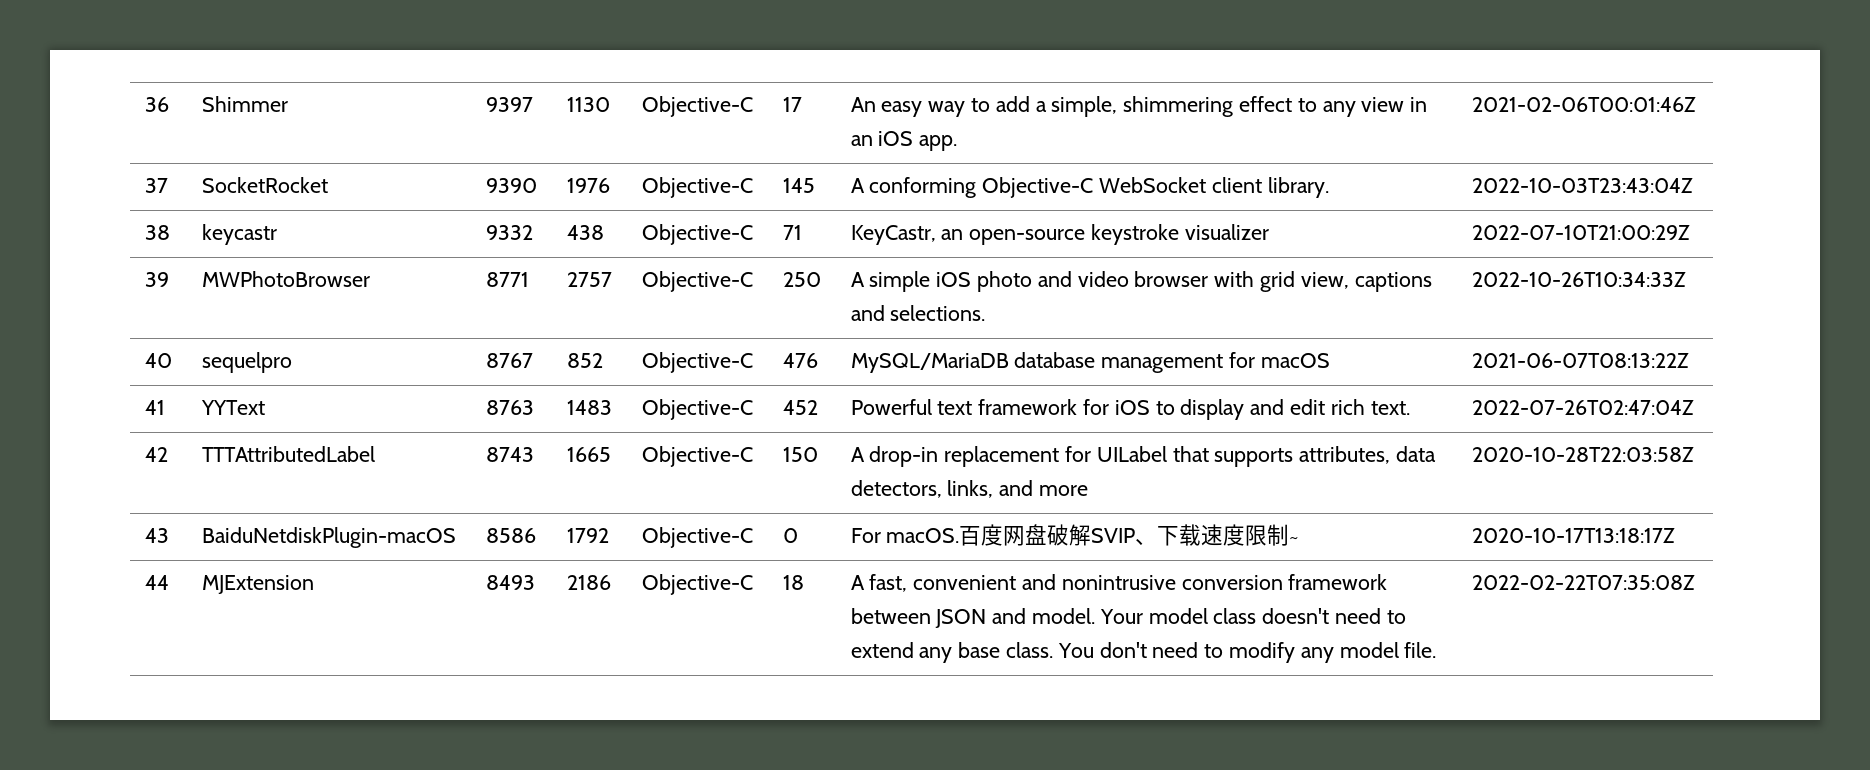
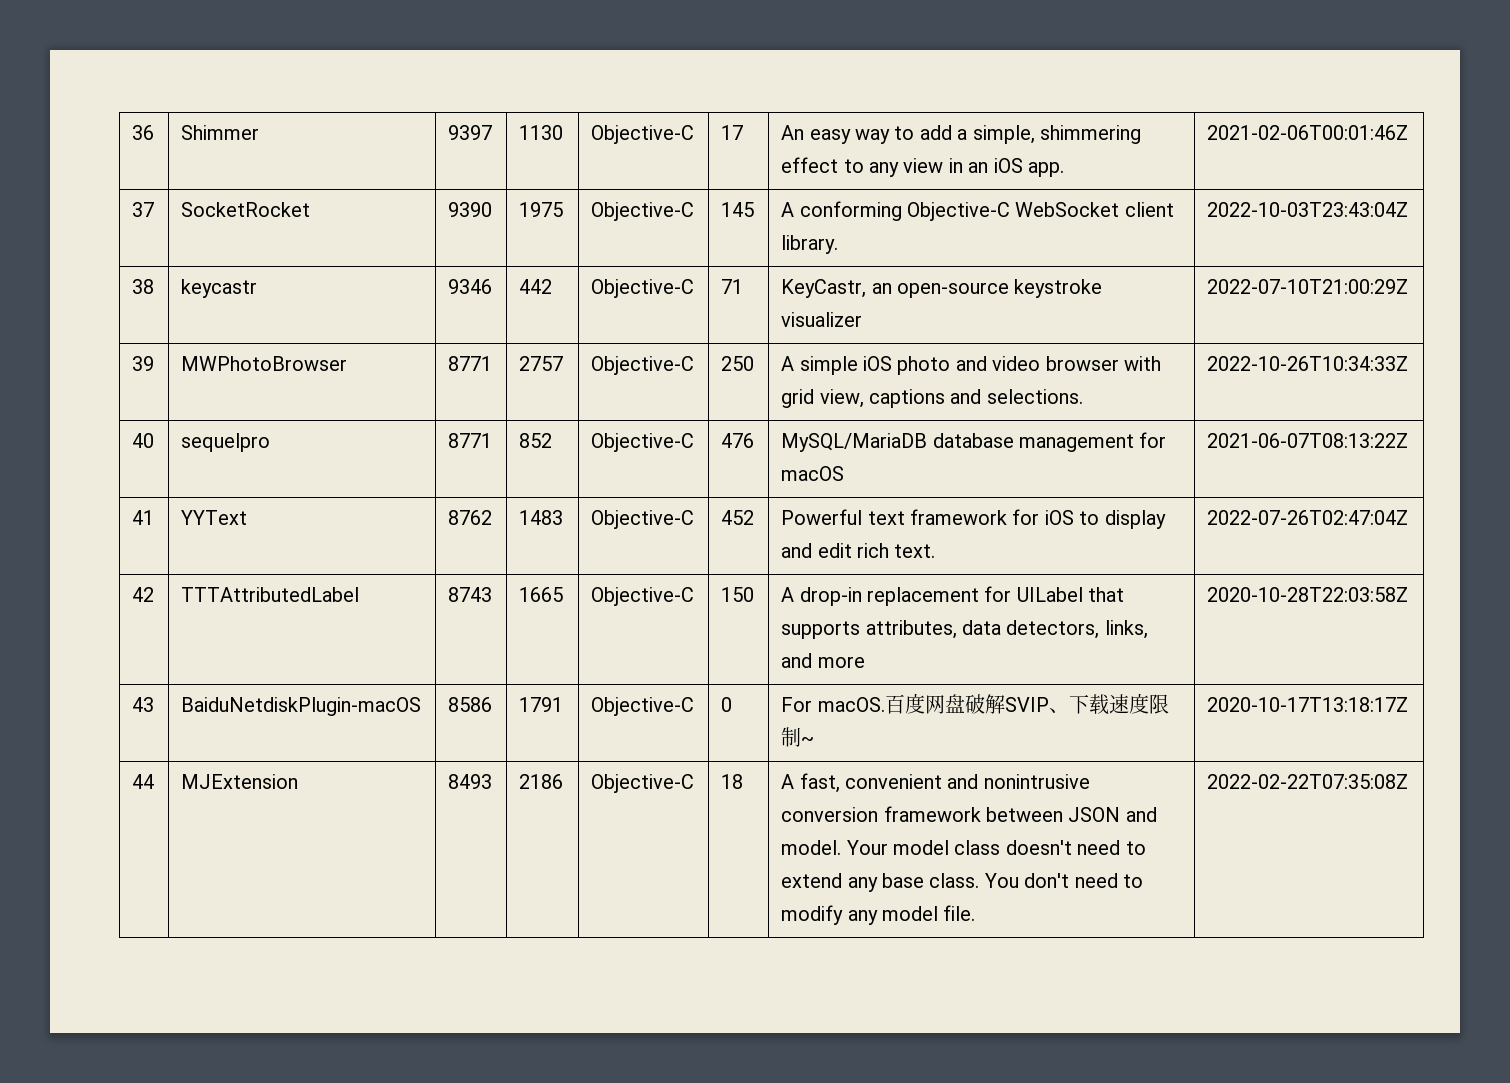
- 37 | SocketRocket | 9390 | 1976 | Objective-C | 145 | A conforming Objective-C WebSocket client library. | 2022-10-03T23:43:04Z
+ 37 | SocketRocket | 9390 | 1975 | Objective-C | 145 | A conforming Objective-C WebSocket client library. | 2022-10-03T23:43:04Z
- 38 | keycastr | 9332 | 438 | Objective-C | 71 | KeyCastr, an open-source keystroke visualizer | 2022-07-10T21:00:29Z
+ 38 | keycastr | 9346 | 442 | Objective-C | 71 | KeyCastr, an open-source keystroke visualizer | 2022-07-10T21:00:29Z
- 40 | sequelpro | 8767 | 852 | Objective-C | 476 | MySQL/MariaDB database management for macOS | 2021-06-07T08:13:22Z
+ 40 | sequelpro | 8771 | 852 | Objective-C | 476 | MySQL/MariaDB database management for macOS | 2021-06-07T08:13:22Z
- 41 | YYText | 8763 | 1483 | Objective-C | 452 | Powerful text framework for iOS to display and edit rich text. | 2022-07-26T02:47:04Z
+ 41 | YYText | 8762 | 1483 | Objective-C | 452 | Powerful text framework for iOS to display and edit rich text. | 2022-07-26T02:47:04Z
- 43 | BaiduNetdiskPlugin-macOS | 8586 | 1792 | Objective-C | 0 | For macOS.百度网盘破解SVIP、下载速度限制~ | 2020-10-17T13:18:17Z
+ 43 | BaiduNetdiskPlugin-macOS | 8586 | 1791 | Objective-C | 0 | For macOS.百度网盘破解SVIP、下载速度限制~ | 2020-10-17T13:18:17Z

